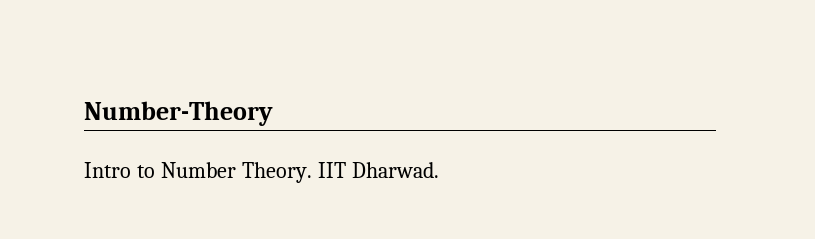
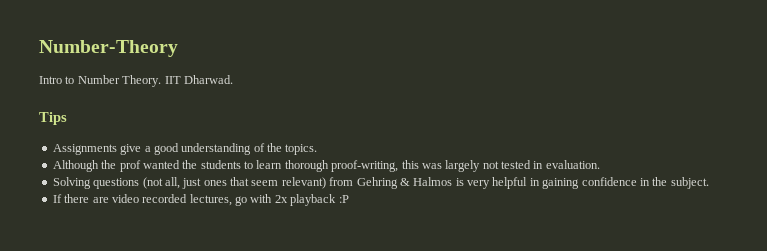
+ Tips
+ Assignments give a good understanding of the topics.
+ Although the prof wanted the students to learn thorough proof-writing, this was largely not tested in evaluation.
+ Solving questions (not all, just ones that seem relevant) from Gehring & Halmos is very helpful in gaining confidence in the subject.
+ If there are video recorded lectures, go with 2x playback :P

